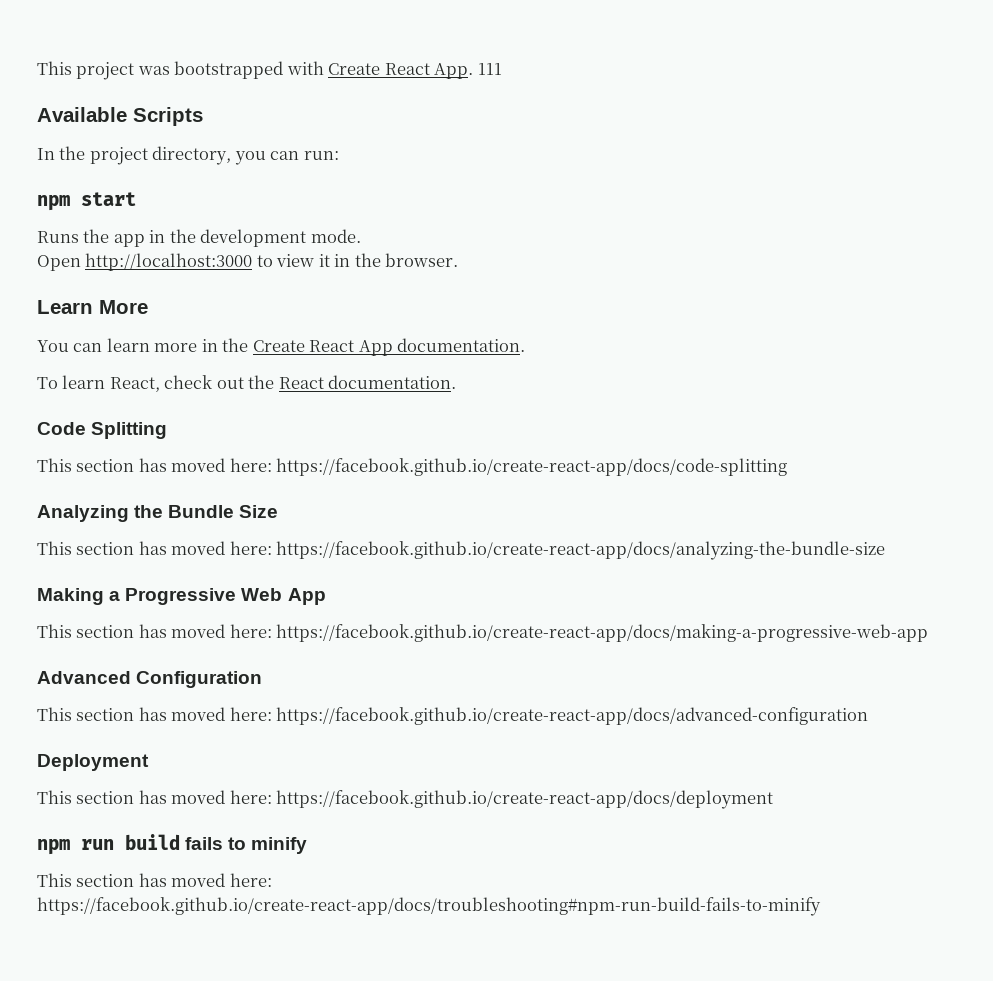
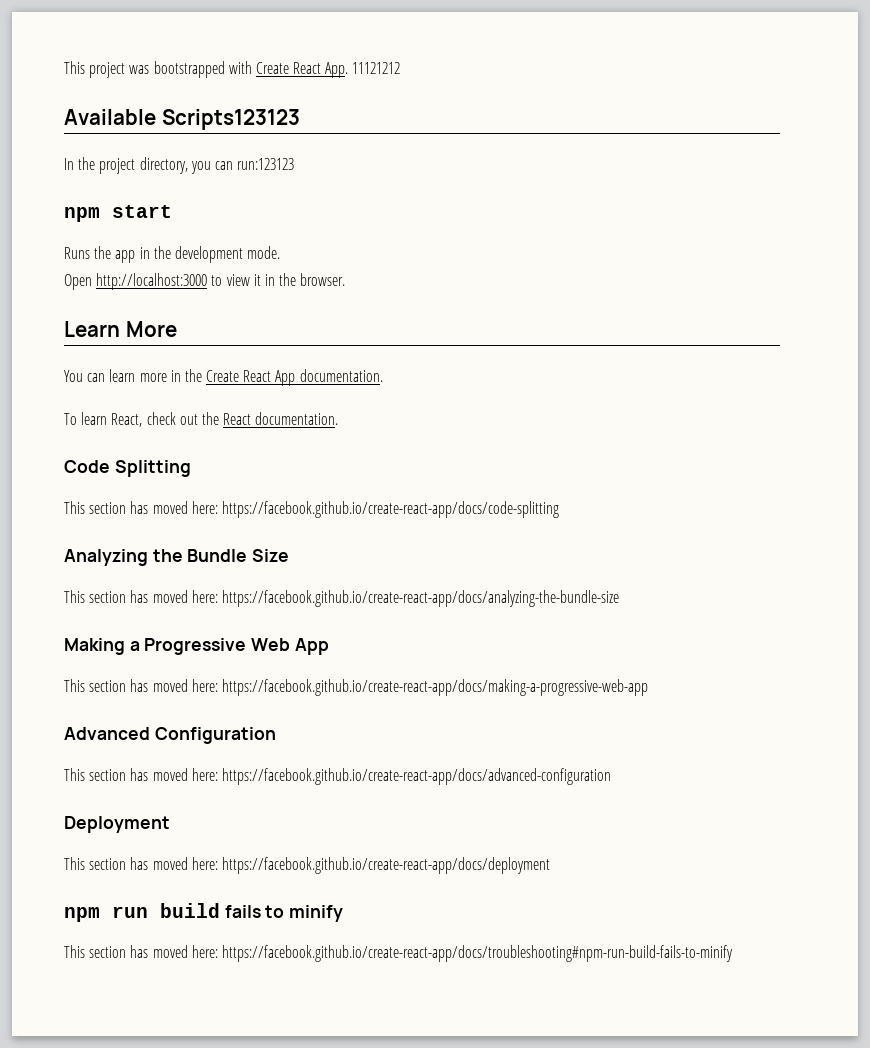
- This project was bootstrapped with Create React App. 111
+ This project was bootstrapped with Create React App. 11121212
- Available Scripts
+ Available Scripts123123
- In the project directory, you can run:
+ In the project directory, you can run:123123

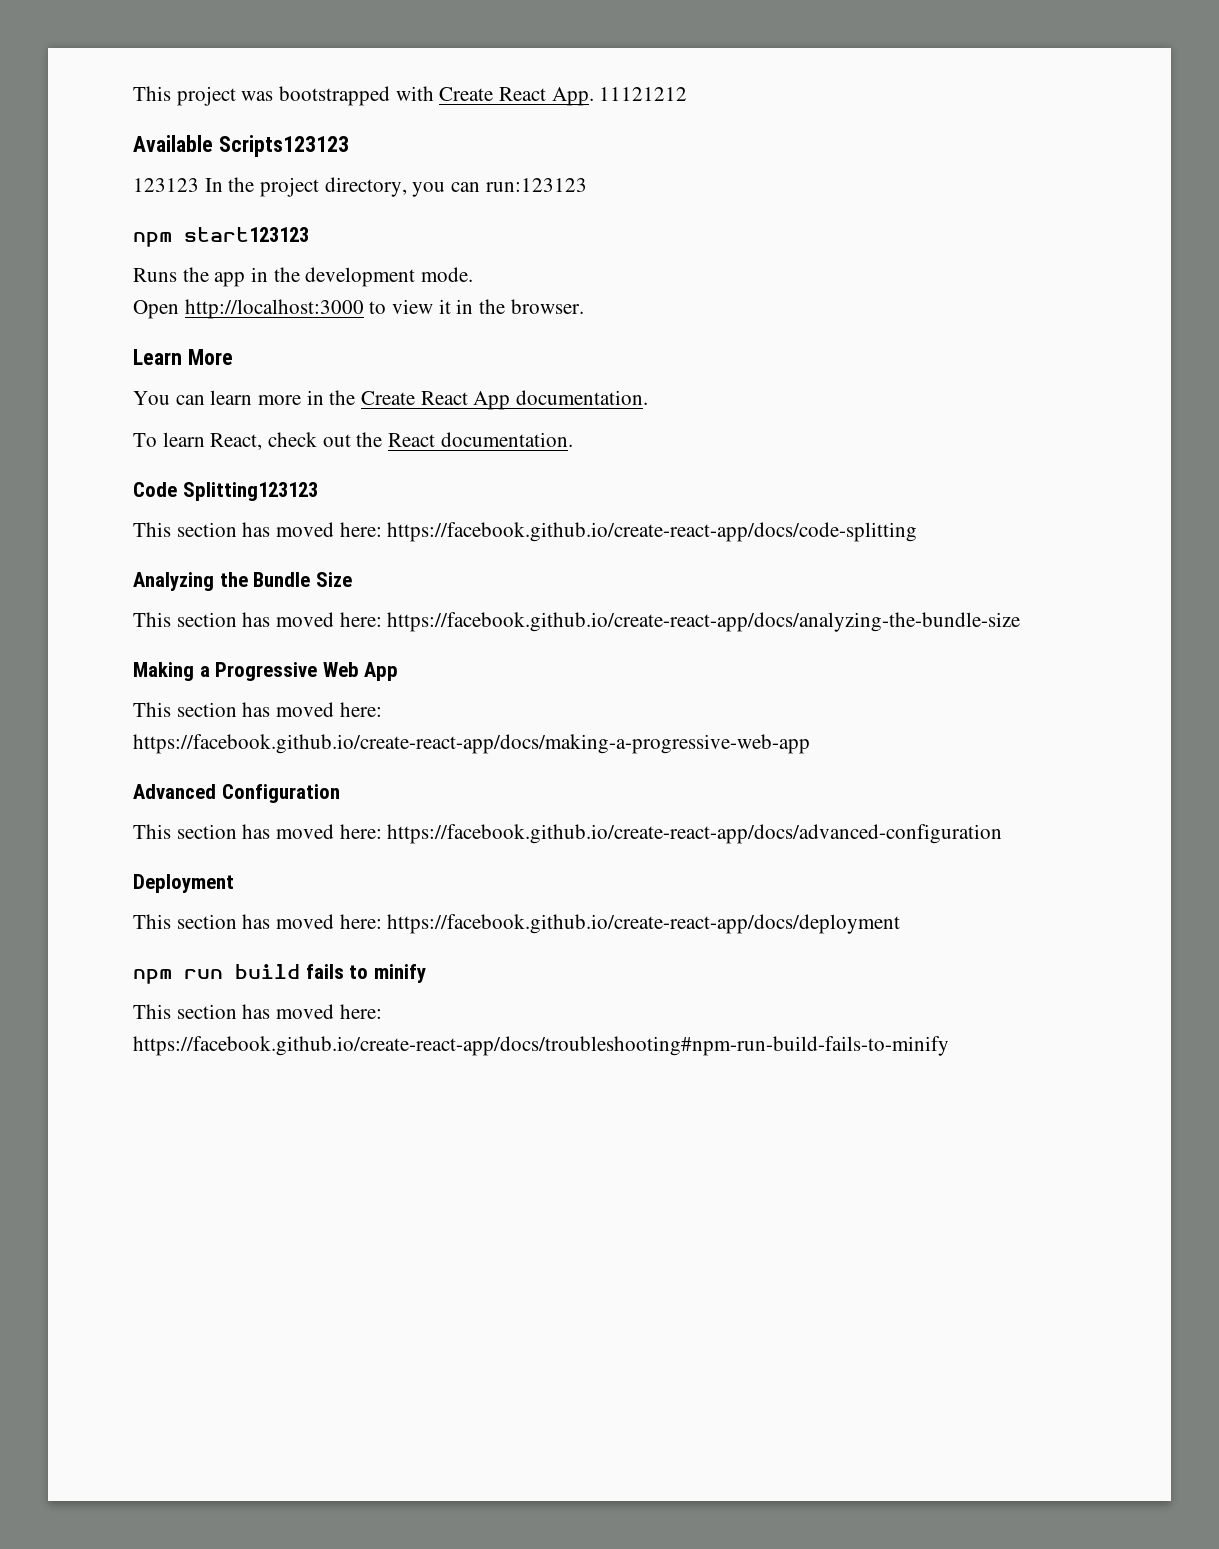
- In the project directory, you can run:123123
+ 123123 In the project directory, you can run:123123
- npm start
+ npm start123123
- Code Splitting
+ Code Splitting123123

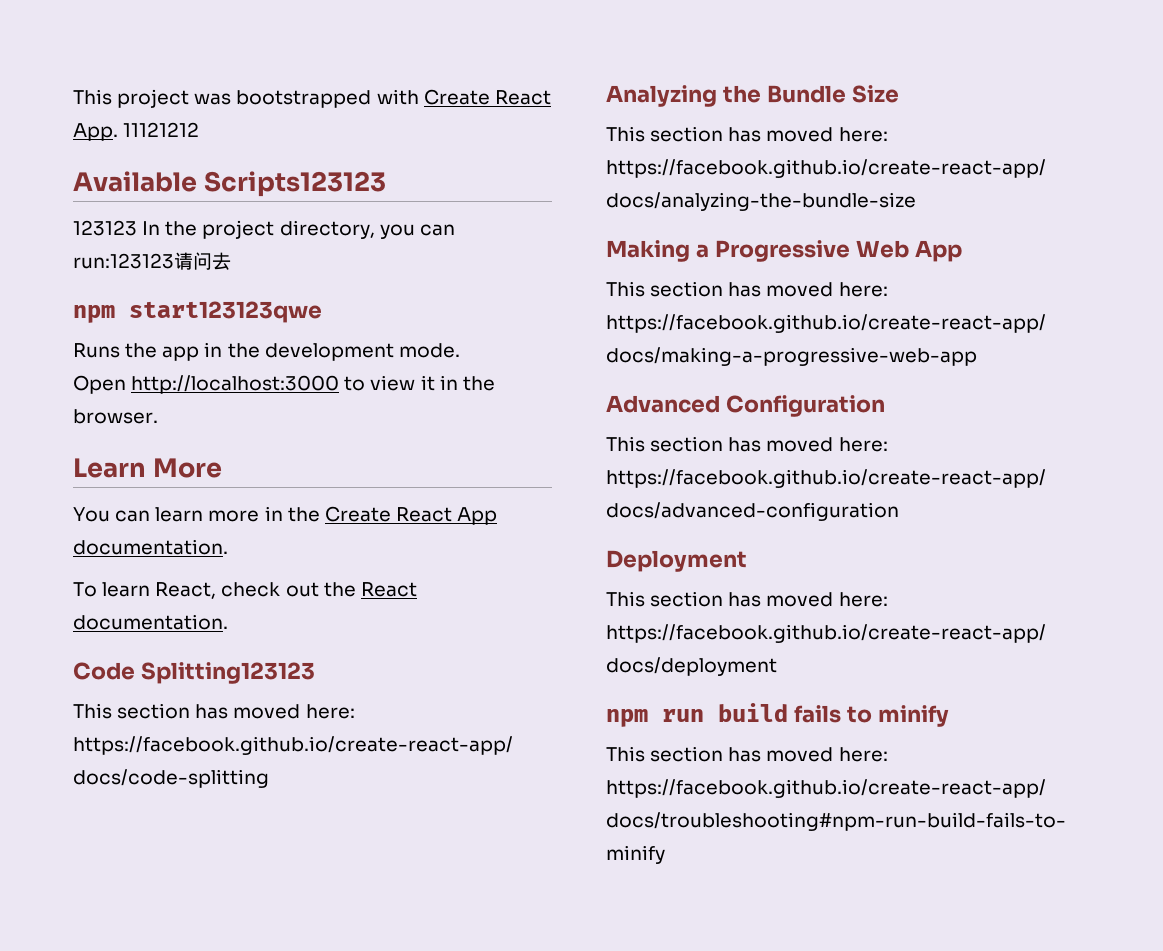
- 123123 In the project directory, you can run:123123
- npm start123123
+ 123123 In the project directory, you can run:123123请问去
+ npm start123123qwe

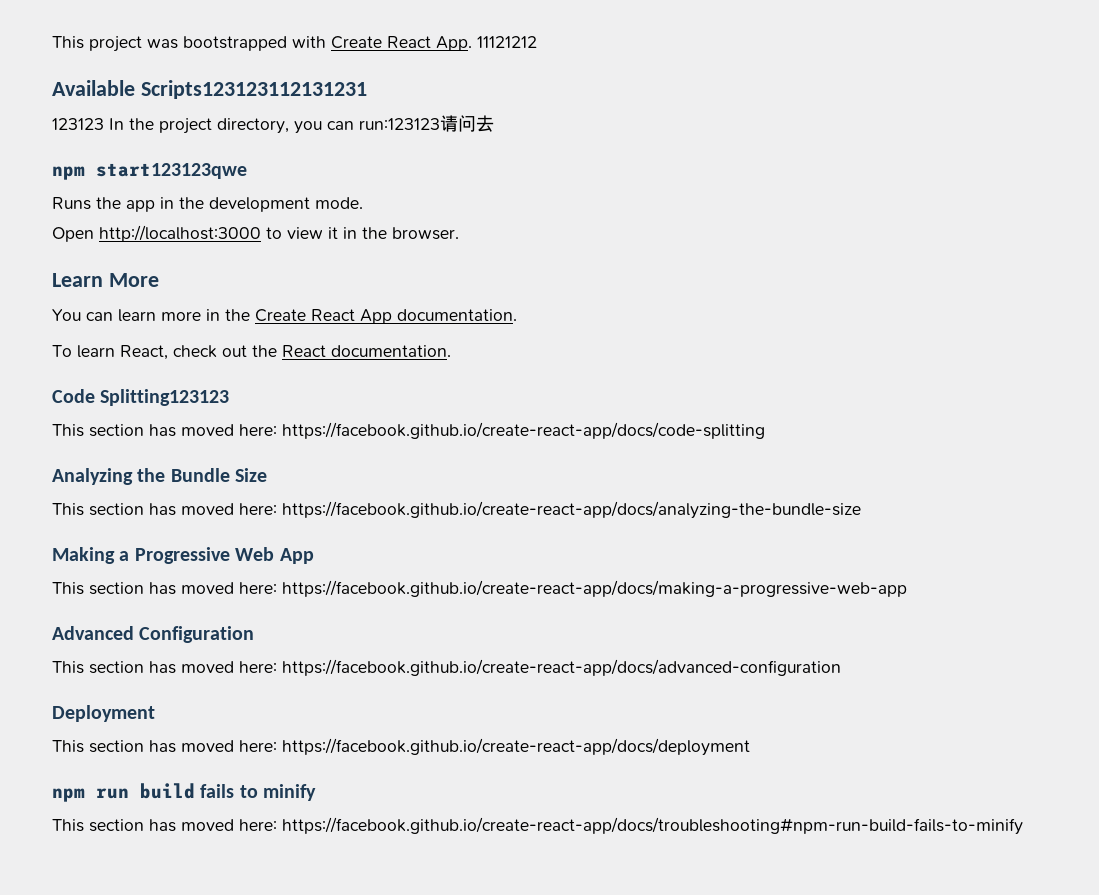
- Available Scripts123123
+ Available Scripts123123112131231

